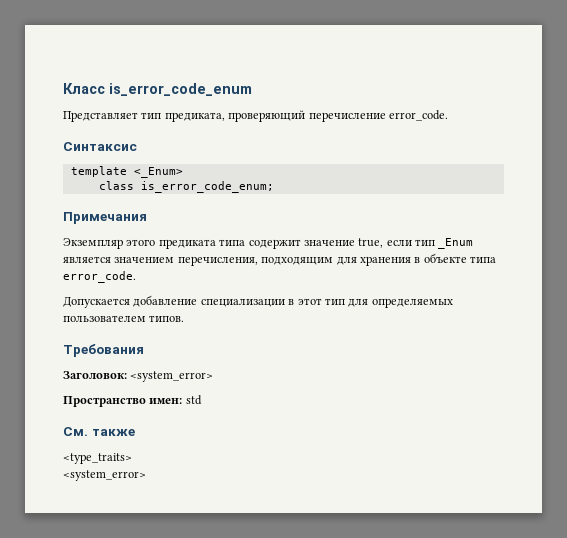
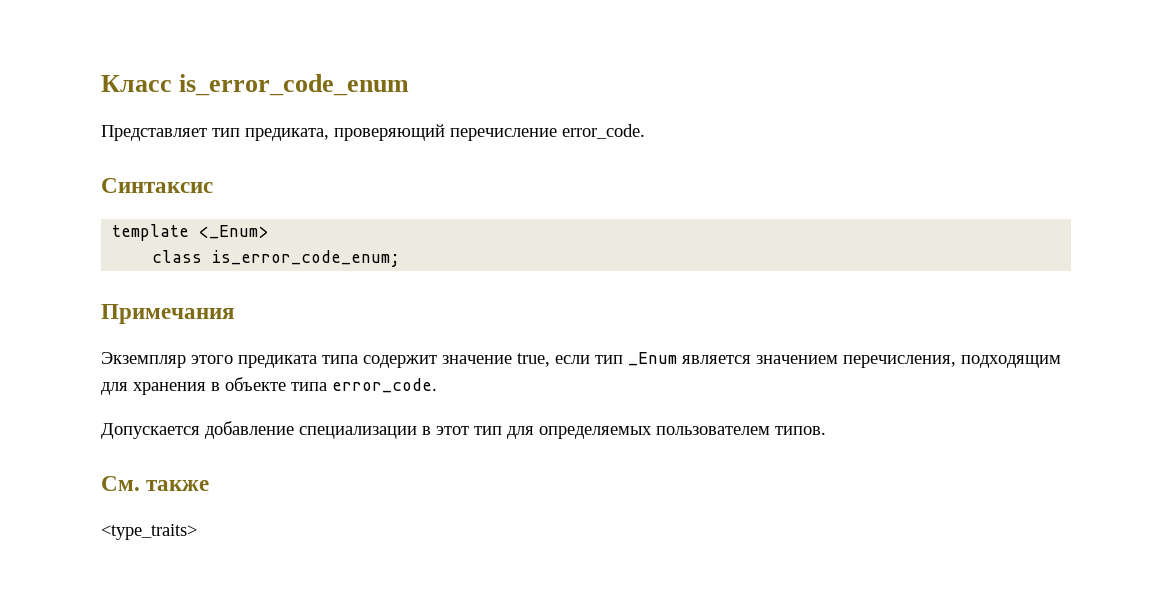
- Требования
- Заголовок: <system_error>
- Пространство имен: std
  <type_traits>
- <system_error>

